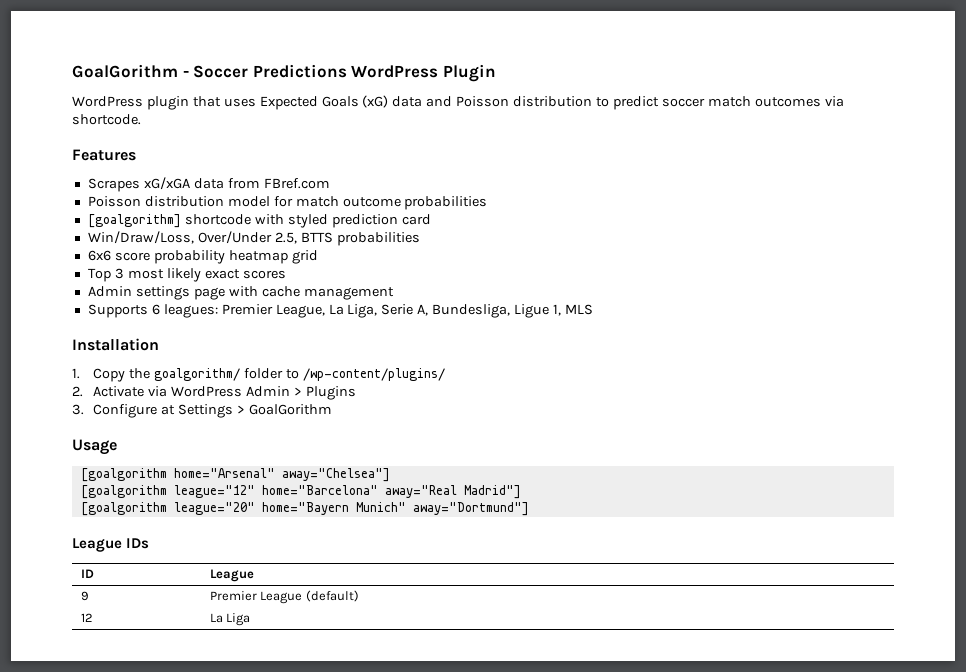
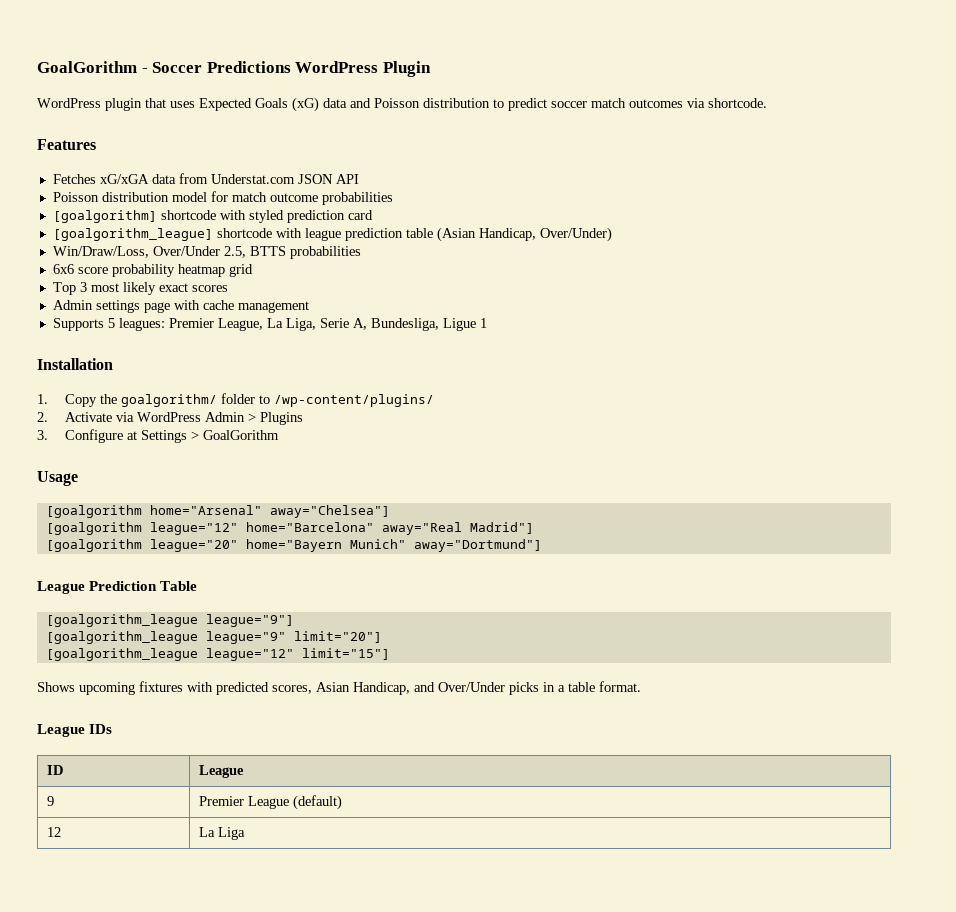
- Scrapes xG/xGA data from FBref.com
+ Fetches xG/xGA data from Understat.com JSON API
+ [goalgorithm_league] shortcode with league prediction table (Asian Handicap, Over/Under)
- Supports 6 leagues: Premier League, La Liga, Serie A, Bundesliga, Ligue 1, MLS
+ Supports 5 leagues: Premier League, La Liga, Serie A, Bundesliga, Ligue 1
+ League Prediction Table
+ [goalgorithm_league league="9"]
+ [goalgorithm_league league="9" limit="20"]
+ [goalgorithm_league league="12" limit="15"]
+ Shows upcoming fixtures with predicted scores, Asian Handicap, and Over/Under picks in a table format.

